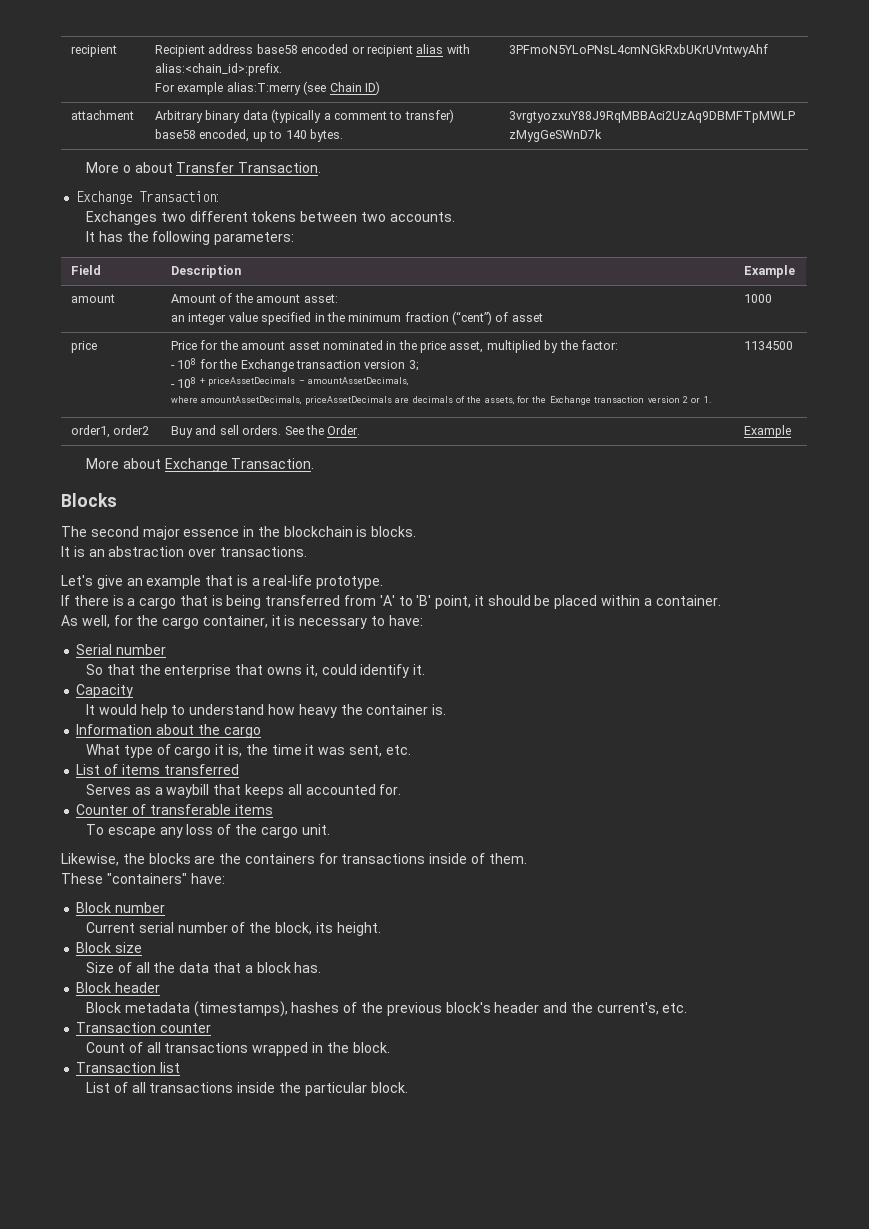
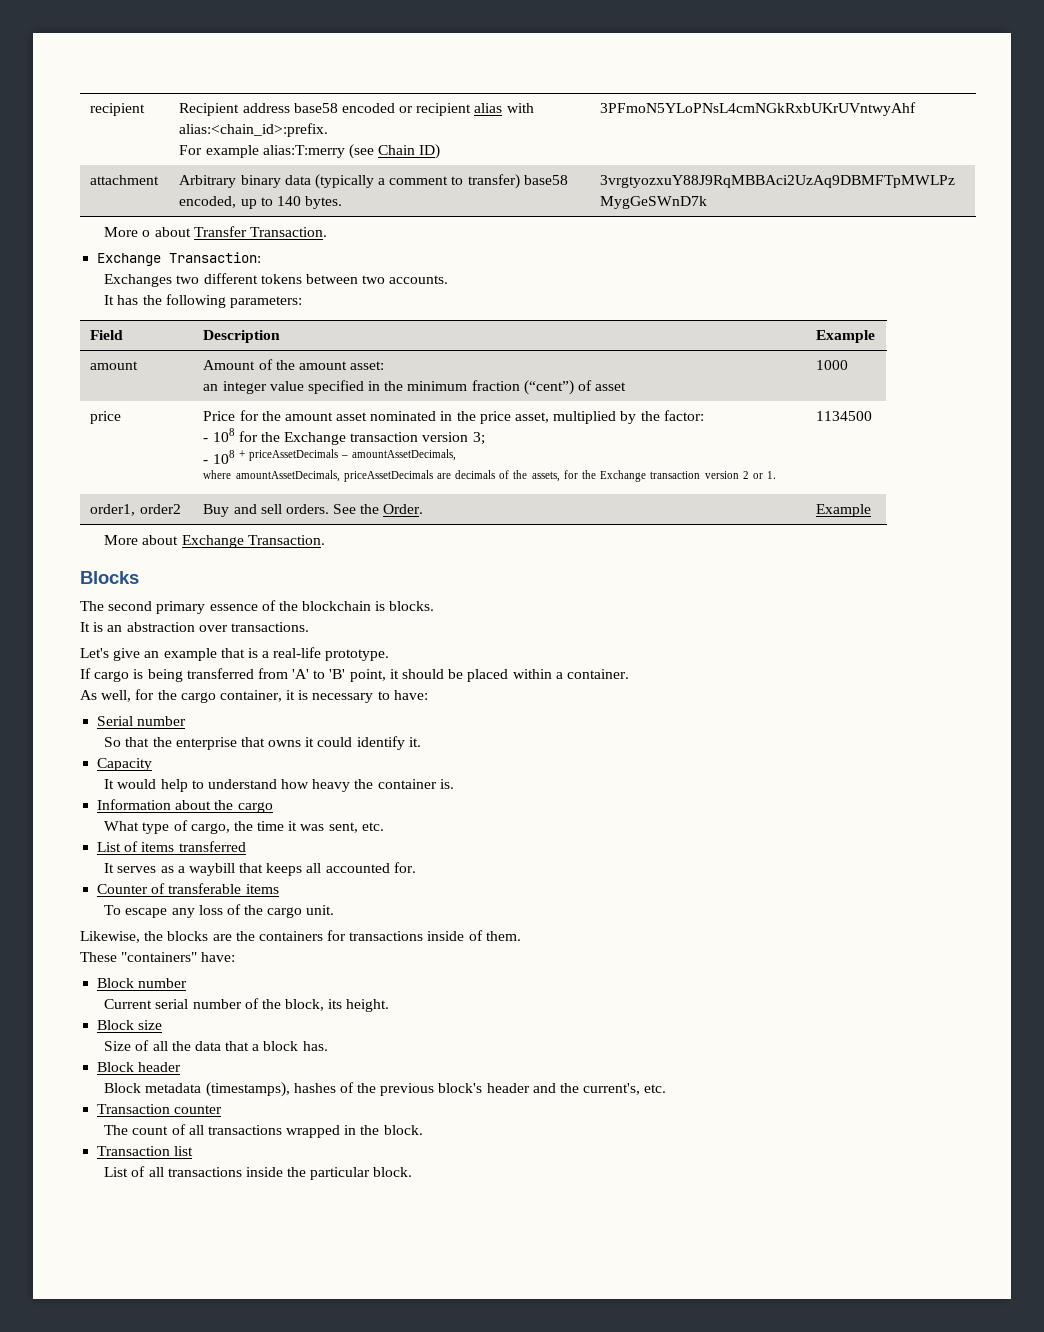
- The second major essence in the blockchain is blocks.
+ The second primary essence of the blockchain is blocks.
- If there is a cargo that is being transferred from 'A' to 'B' point, it should be placed within a container.
+ If cargo is being transferred from 'A' to 'B' point, it should be placed within a container.
- So that the enterprise that owns it, could identify it.
+ So that the enterprise that owns it could identify it.
- What type of cargo it is, the time it was sent, etc.
+ What type of cargo, the time it was sent, etc.
- Serves as a waybill that keeps all accounted for.
+ It serves as a waybill that keeps all accounted for.
- Count of all transactions wrapped in the block.
+ The count of all transactions wrapped in the block.

